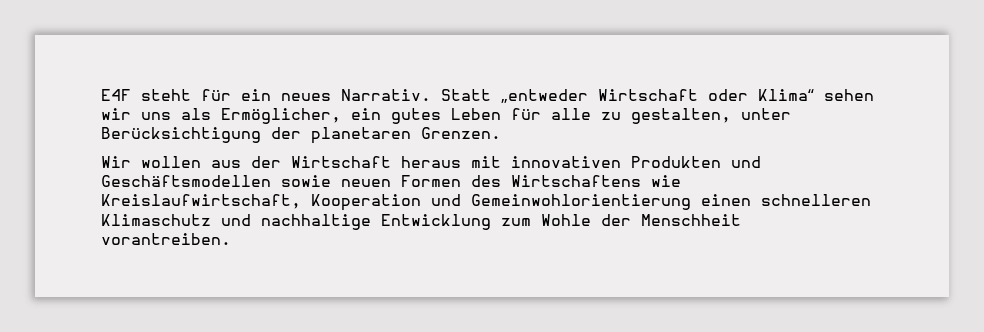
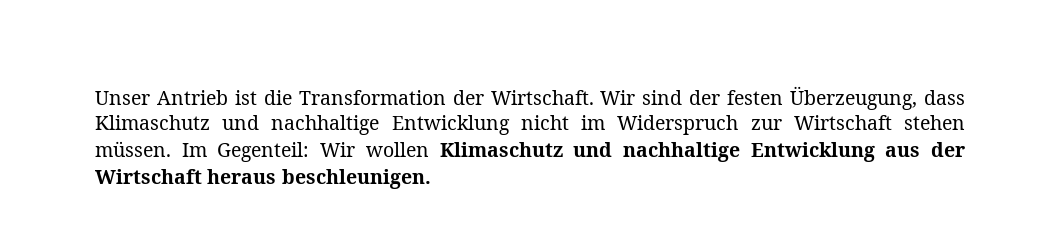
- E4F steht für ein neues Narrativ. Statt „entweder Wirtschaft oder Klima“ sehen wir uns als Ermöglicher, ein gutes Leben für alle zu gestalten, unter Berücksichtigung der planetaren Grenzen.
- Wir wollen aus der Wirtschaft heraus mit innovativen Produkten und Geschäftsmodellen sowie neuen Formen des Wirtschaftens wie Kreislaufwirtschaft, Kooperation und Gemeinwohlorientierung einen schnelleren Klimaschutz und nachhaltige Entwicklung zum Wohle der Menschheit vorantreiben.
+ Unser Antrieb ist die Transformation der Wirtschaft. Wir sind der festen Überzeugung, dass Klimaschutz und nachhaltige Entwicklung nicht im Widerspruch zur Wirtschaft stehen müssen. Im Gegenteil: Wir wollen Klimaschutz und nachhaltige Entwicklung aus der Wirtschaft heraus beschleunigen.

